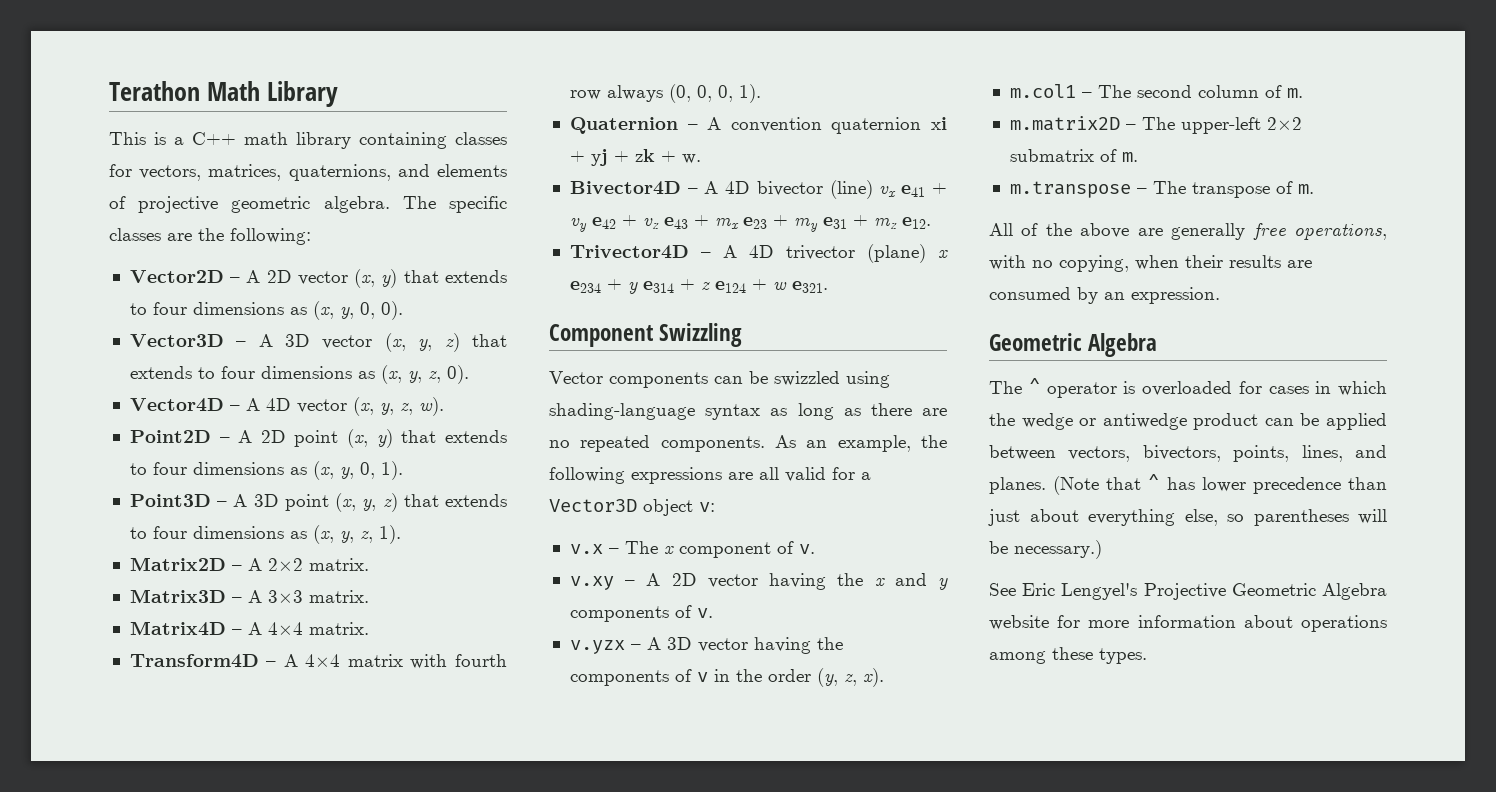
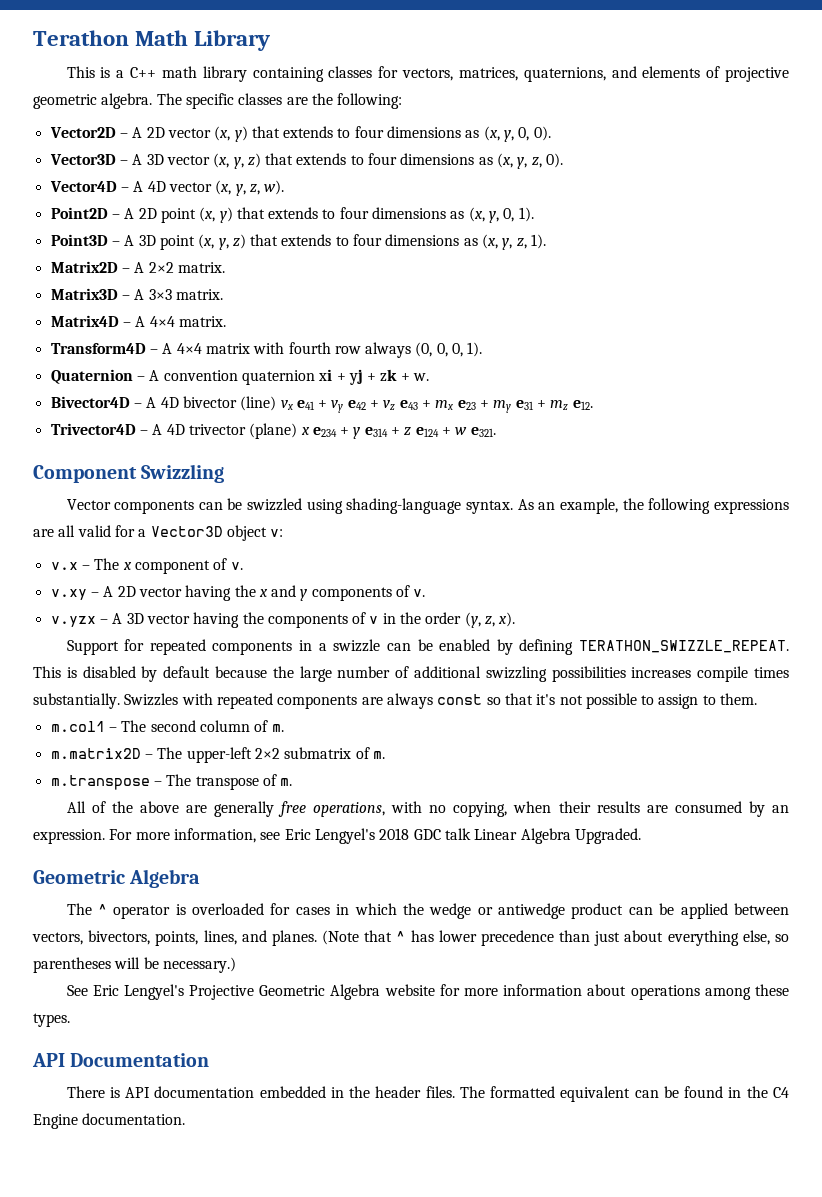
- Vector components can be swizzled using shading-language syntax as long as there are no repeated components.
+ Vector components can be swizzled using shading-language syntax.
+ Support for repeated components in a swizzle can be enabled by defining TERATHON_SWIZZLE_REPEAT. This is disabled by default because the large number of additional swizzling possibilities increases compile times substantially. Swizzles with repeated components are always const so that it's not possible to assign to them.
+ For more information, see Eric Lengyel's 2018 GDC talk Linear Algebra Upgraded.
+ API Documentation
+ There is API documentation embedded in the header files. The formatted equivalent can be found in the C4 Engine documentation.

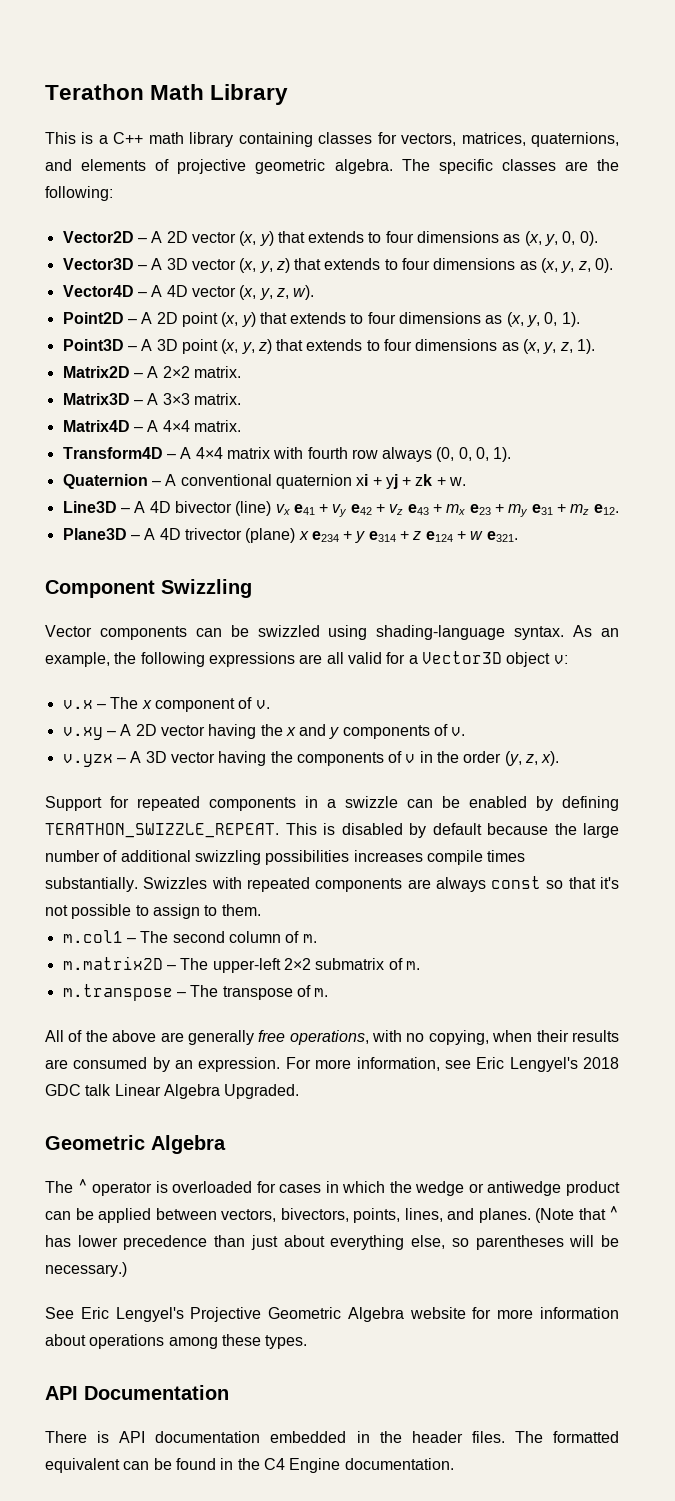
- Quaternion – A convention quaternion xi + yj + zk + w.
+ Quaternion – A conventional quaternion xi + yj + zk + w.
- Bivector4D – A 4D bivector (line) vx e41 + vy e42 + vz e43 + mx e23 + my e31 + mz e12.
+ Line3D – A 4D bivector (line) vx e41 + vy e42 + vz e43 + mx e23 + my e31 + mz e12.
- Trivector4D – A 4D trivector (plane) x e234 + y e314 + z e124 + w e321.
+ Plane3D – A 4D trivector (plane) x e234 + y e314 + z e124 + w e321.

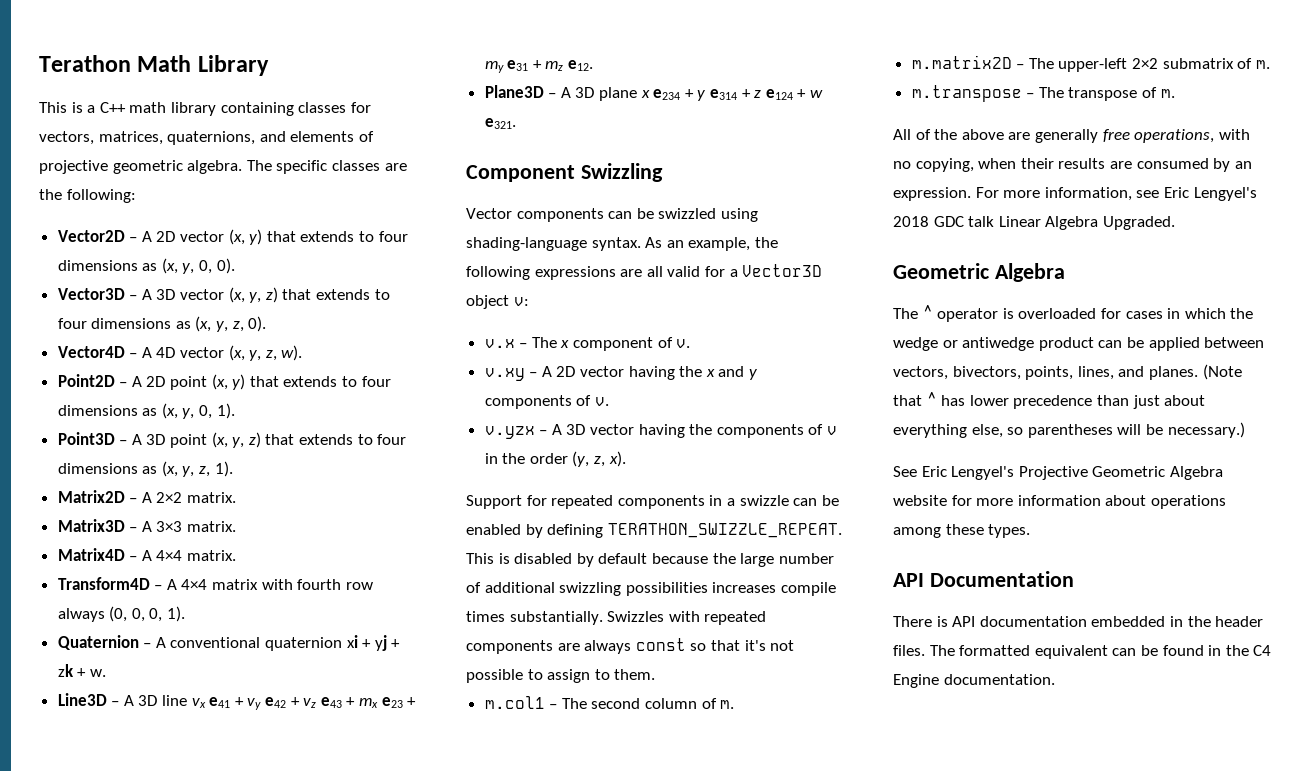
- Line3D – A 4D bivector (line) vx e41 + vy e42 + vz e43 + mx e23 + my e31 + mz e12.
+ Line3D – A 3D line vx e41 + vy e42 + vz e43 + mx e23 + my e31 + mz e12.
- Plane3D – A 4D trivector (plane) x e234 + y e314 + z e124 + w e321.
+ Plane3D – A 3D plane x e234 + y e314 + z e124 + w e321.

